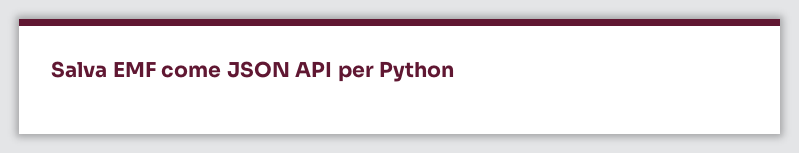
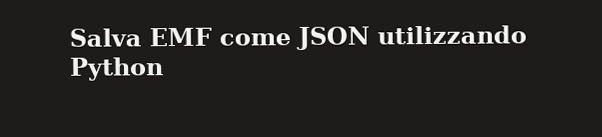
- Salva EMF come JSON API per Python
+ Salva EMF come JSON utilizzando Python

